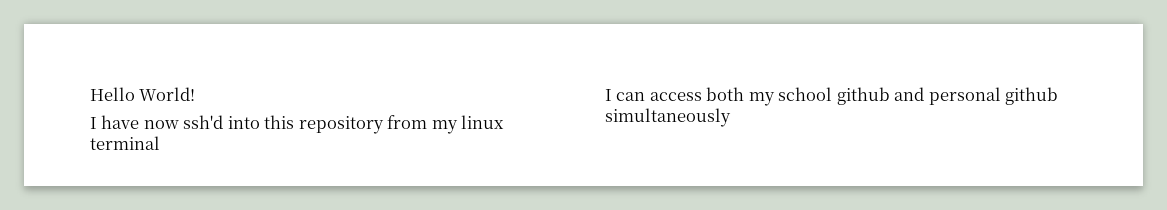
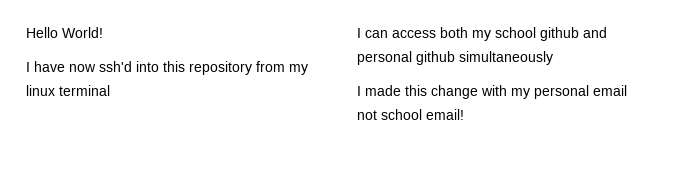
+ I made this change with my personal email not school email!

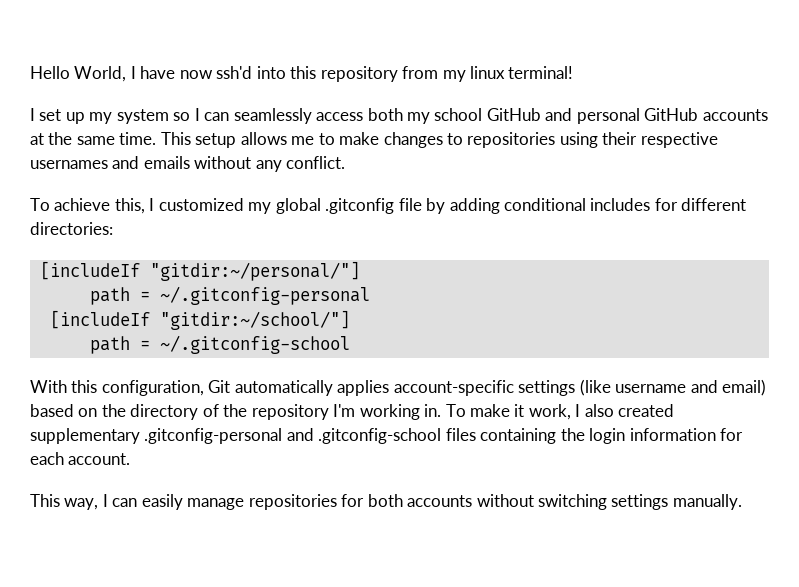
- Hello World!
- I have now ssh'd into this repository from my linux terminal
- I can access both my school github and personal github simultaneously
- I made this change with my personal email not school email!
+ Hello World, I have now ssh'd into this repository from my linux terminal!
+ I set up my system so I can seamlessly access both my school GitHub and personal GitHub accounts at the same time. This setup allows me to make changes to repositories using their respective usernames and emails without any conflict.
+ To achieve this, I customized my global .gitconfig file by adding conditional includes for different directories:
+ [includeIf "gitdir:~/personal/"]
+ path = ~/.gitconfig-personal
+ [includeIf "gitdir:~/school/"]
+ path = ~/.gitconfig-school
+ With this configuration, Git automatically applies account-specific settings (like username and email) based on the directory of the repository I'm working in. To make it work, I also created supplementary .gitconfig-personal and .gitconfig-school files containing the login information for each account.
+ This way, I can easily manage repositories for both accounts without switching settings manually.

